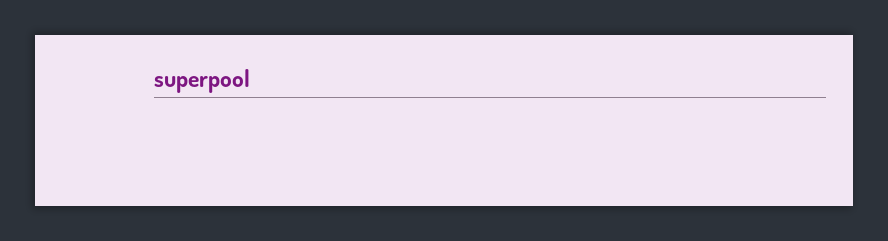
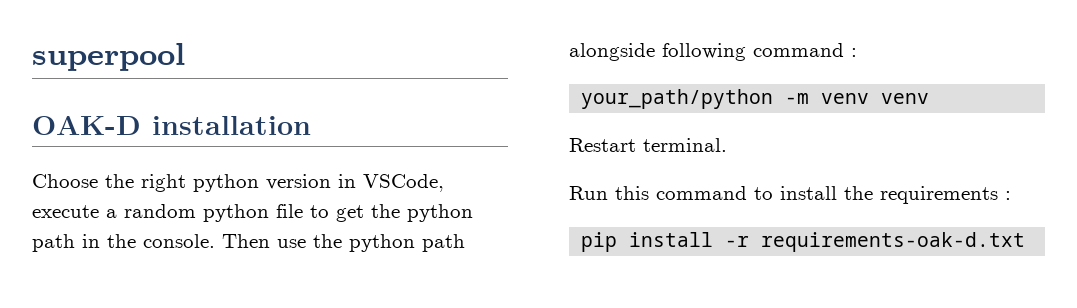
+ OAK-D installation
+ Choose the right python version in VSCode, execute a random python file to get the python path in the console. Then use the python path alongside following command :
+ your_path/python -m venv venv
+ Restart terminal.
+ Run this command to install the requirements :
+ pip install -r requirements-oak-d.txt

